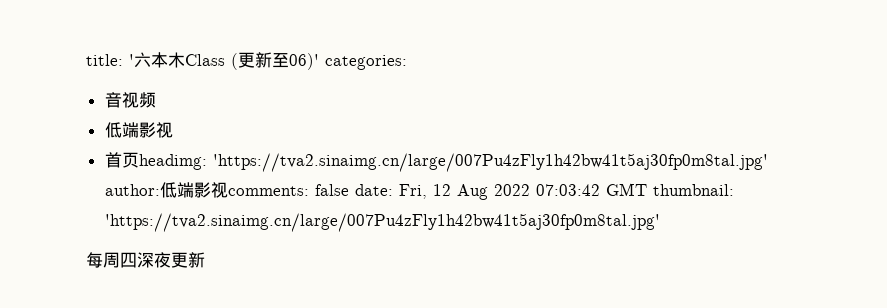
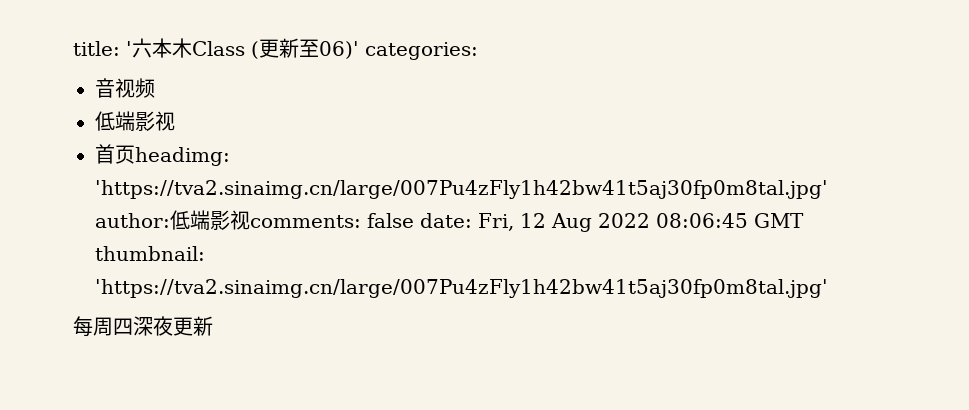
- 首页headimg: 'https://tva2.sinaimg.cn/large/007Pu4zFly1h42bw41t5aj30fp0m8tal.jpg' author:低端影视comments: false date: Fri, 12 Aug 2022 07:03:42 GMT thumbnail: 'https://tva2.sinaimg.cn/large/007Pu4zFly1h42bw41t5aj30fp0m8tal.jpg'
+ 首页headimg: 'https://tva2.sinaimg.cn/large/007Pu4zFly1h42bw41t5aj30fp0m8tal.jpg' author:低端影视comments: false date: Fri, 12 Aug 2022 08:06:45 GMT thumbnail: 'https://tva2.sinaimg.cn/large/007Pu4zFly1h42bw41t5aj30fp0m8tal.jpg'

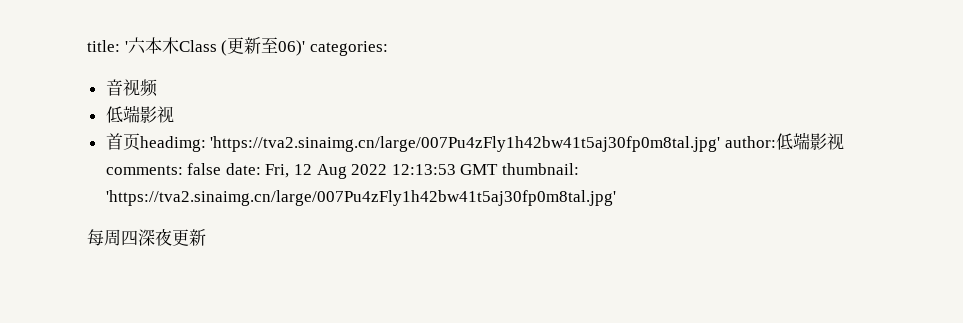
- 首页headimg: 'https://tva2.sinaimg.cn/large/007Pu4zFly1h42bw41t5aj30fp0m8tal.jpg' author:低端影视comments: false date: Fri, 12 Aug 2022 08:06:45 GMT thumbnail: 'https://tva2.sinaimg.cn/large/007Pu4zFly1h42bw41t5aj30fp0m8tal.jpg'
+ 首页headimg: 'https://tva2.sinaimg.cn/large/007Pu4zFly1h42bw41t5aj30fp0m8tal.jpg' author:低端影视comments: false date: Fri, 12 Aug 2022 12:13:53 GMT thumbnail: 'https://tva2.sinaimg.cn/large/007Pu4zFly1h42bw41t5aj30fp0m8tal.jpg'

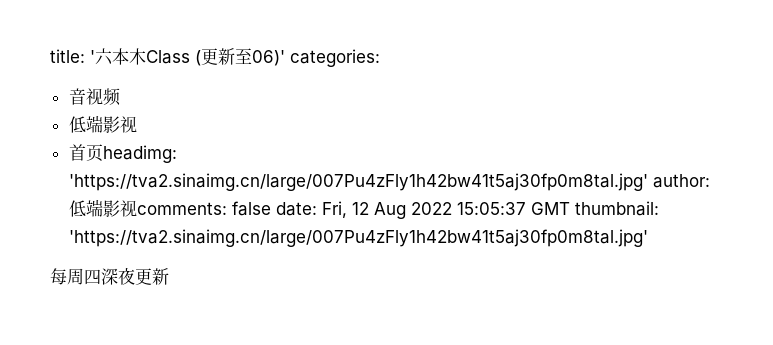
- 首页headimg: 'https://tva2.sinaimg.cn/large/007Pu4zFly1h42bw41t5aj30fp0m8tal.jpg' author:低端影视comments: false date: Fri, 12 Aug 2022 12:13:53 GMT thumbnail: 'https://tva2.sinaimg.cn/large/007Pu4zFly1h42bw41t5aj30fp0m8tal.jpg'
+ 首页headimg: 'https://tva2.sinaimg.cn/large/007Pu4zFly1h42bw41t5aj30fp0m8tal.jpg' author:低端影视comments: false date: Fri, 12 Aug 2022 15:05:37 GMT thumbnail: 'https://tva2.sinaimg.cn/large/007Pu4zFly1h42bw41t5aj30fp0m8tal.jpg'

